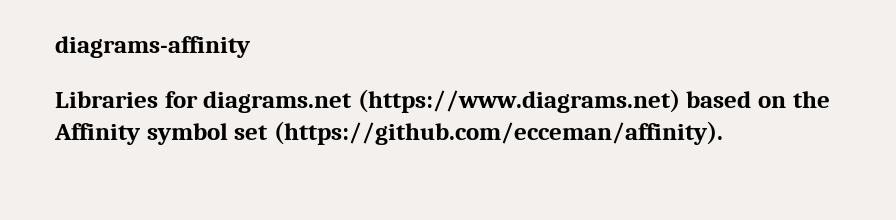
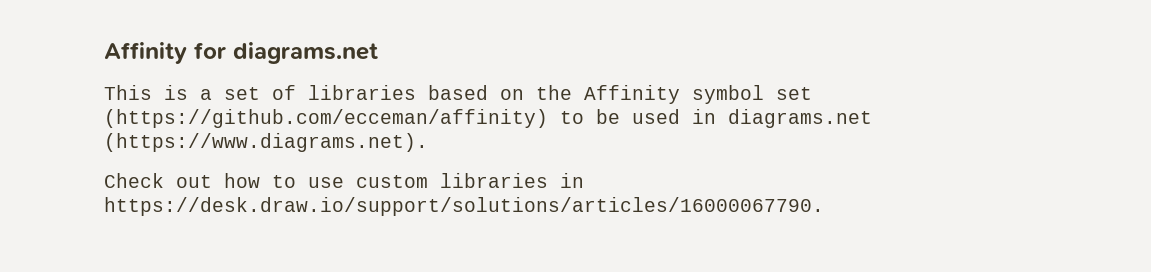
- diagrams-affinity
- Libraries for diagrams.net (https://www.diagrams.net) based on the Affinity symbol set (https://github.com/ecceman/affinity).
+ Affinity for diagrams.net
+ This is a set of libraries based on the Affinity symbol set (https://github.com/ecceman/affinity) to be used in diagrams.net (https://www.diagrams.net).
+ Check out how to use custom libraries in https://desk.draw.io/support/solutions/articles/16000067790.

